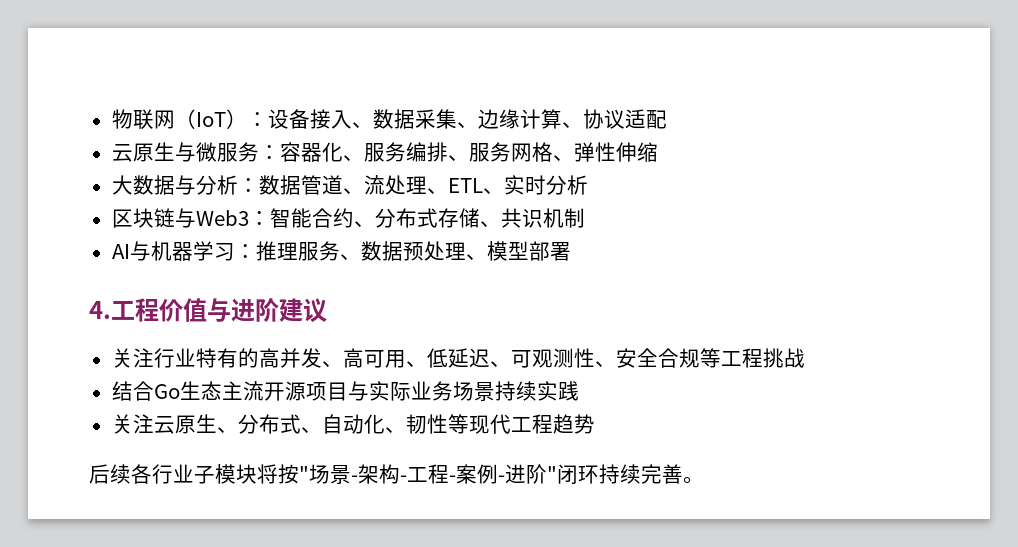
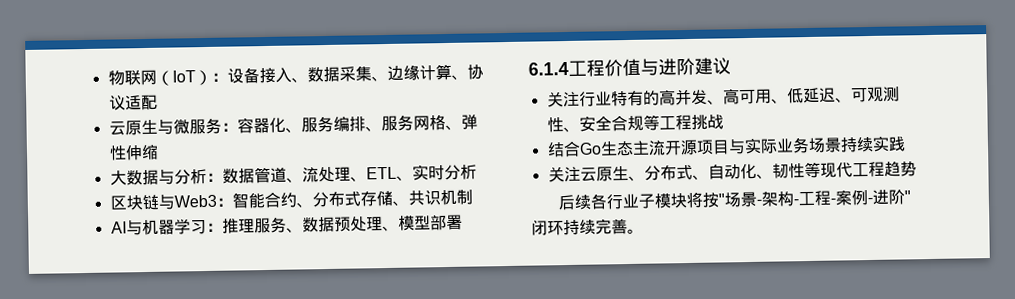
- 4.工程价值与进阶建议
+ 6.1.4工程价值与进阶建议

